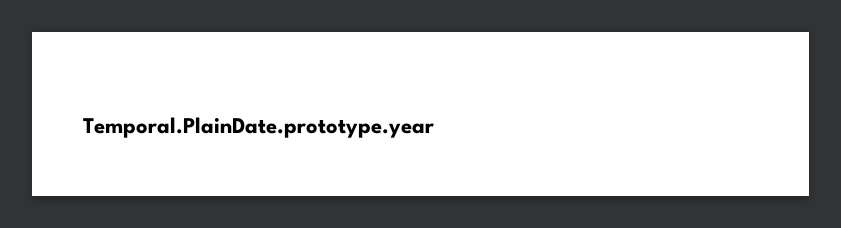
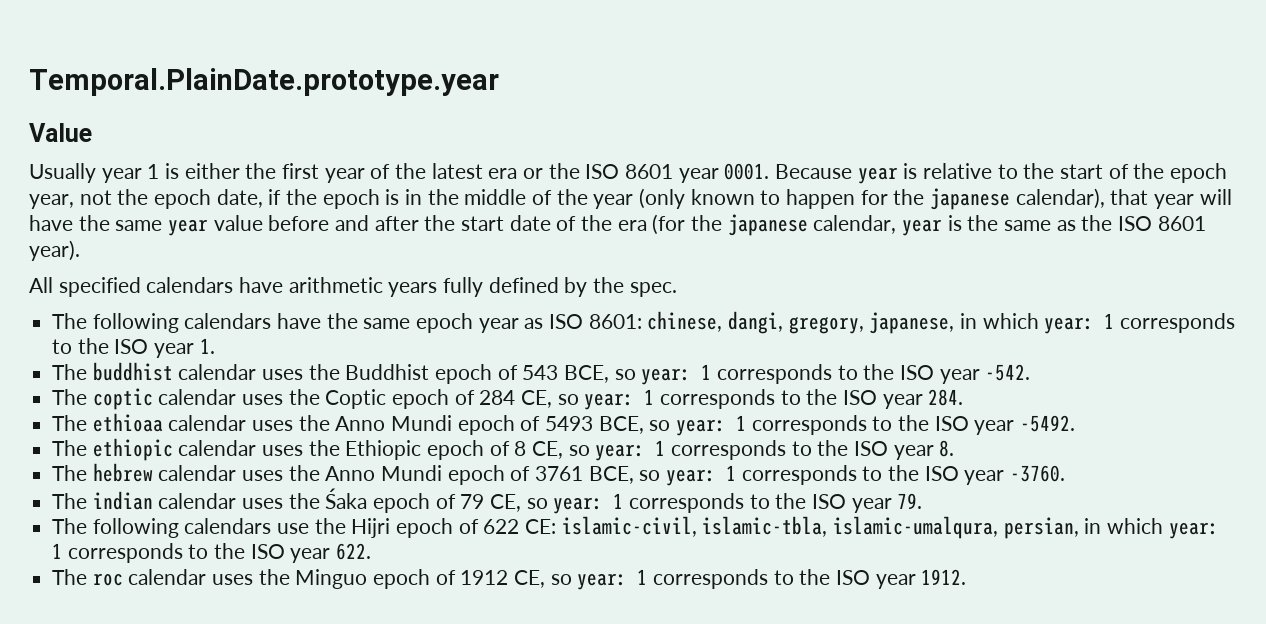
+ Value
+ Usually year 1 is either the first year of the latest era or the ISO 8601 year 0001. Because year is relative to the start of the epoch year, not the epoch date, if the epoch is in the middle of the year (only known to happen for the japanese calendar), that year will have the same year value before and after the start date of the era (for the japanese calendar, year is the same as the ISO 8601 year).
+ All specified calendars have arithmetic years fully defined by the spec.
+ The following calendars have the same epoch year as ISO 8601: chinese, dangi, gregory, japanese, in which year: 1 corresponds to the ISO year 1.
+ The buddhist calendar uses the Buddhist epoch of 543 BCE, so year: 1 corresponds to the ISO year -542.
+ The coptic calendar uses the Coptic epoch of 284 CE, so year: 1 corresponds to the ISO year 284.
+ The ethioaa calendar uses the Anno Mundi epoch of 5493 BCE, so year: 1 corresponds to the ISO year -5492.
+ The ethiopic calendar uses the Ethiopic epoch of 8 CE, so year: 1 corresponds to the ISO year 8.
+ The hebrew calendar uses the Anno Mundi epoch of 3761 BCE, so year: 1 corresponds to the ISO year -3760.
+ The indian calendar uses the Śaka epoch of 79 CE, so year: 1 corresponds to the ISO year 79.
+ The following calendars use the Hijri epoch of 622 CE: islamic-civil, islamic-tbla, islamic-umalqura, persian, in which year: 1 corresponds to the ISO year 622.
+ The roc calendar uses the Minguo epoch of 1912 CE, so year: 1 corresponds to the ISO year 1912.

